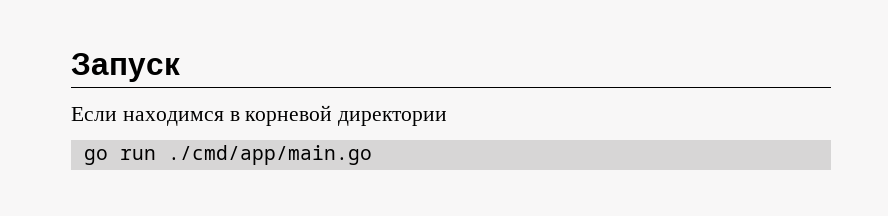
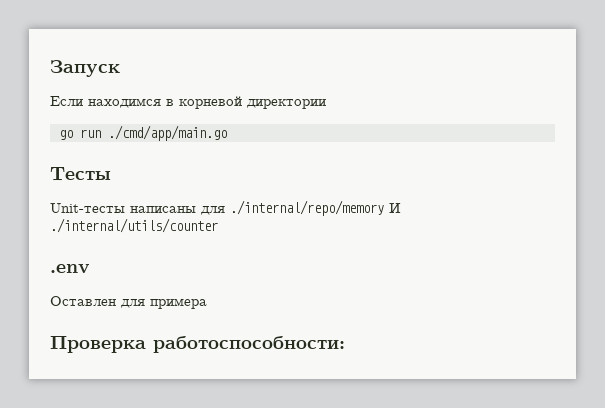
+ Тесты
+ Unit-тесты написаны для ./internal/repo/memory И ./internal/utils/counter
+ .env
+ Оставлен для примера
+ Проверка работоспособности:

